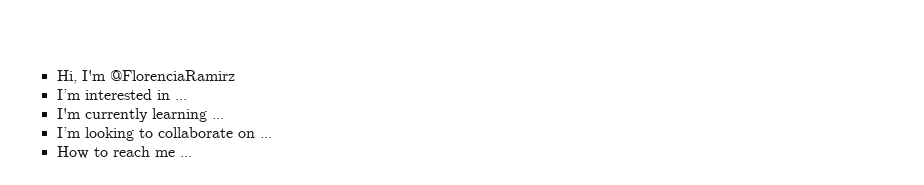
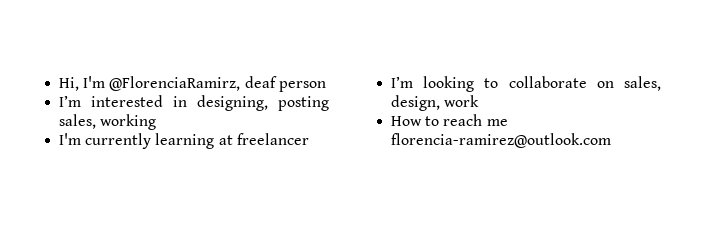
- Hi, I'm @FlorenciaRamirz
+ Hi, I'm @FlorenciaRamirz, deaf person
- I’m interested in ...
+ I’m interested in designing, posting sales, working
- I'm currently learning ...
+ I'm currently learning at freelancer
- I’m looking to collaborate on ...
+ I’m looking to collaborate on sales, design, work
- How to reach me ...
+ How to reach me florencia-ramirez@outlook.com

